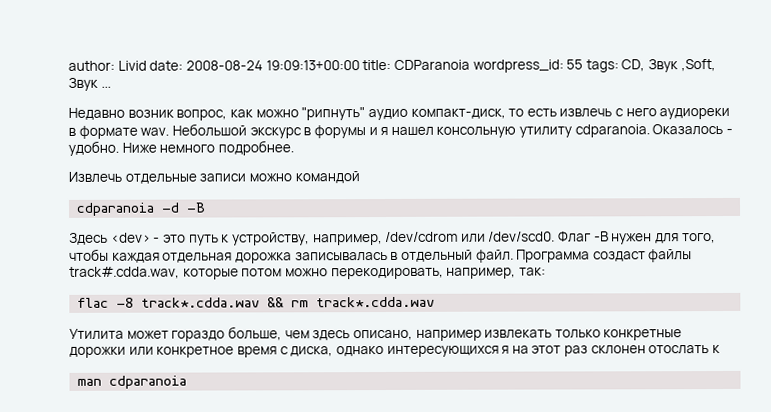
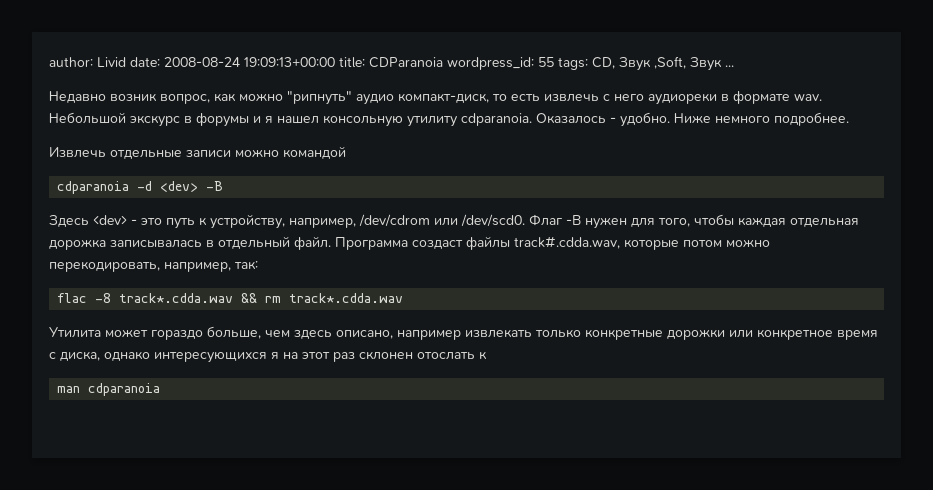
- cdparanoia -d -B
+ cdparanoia -d <dev> -B

